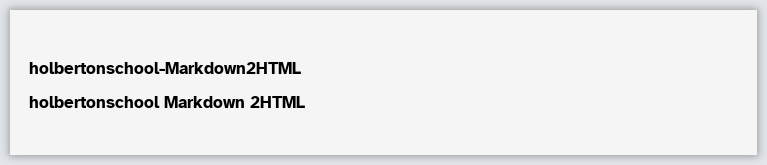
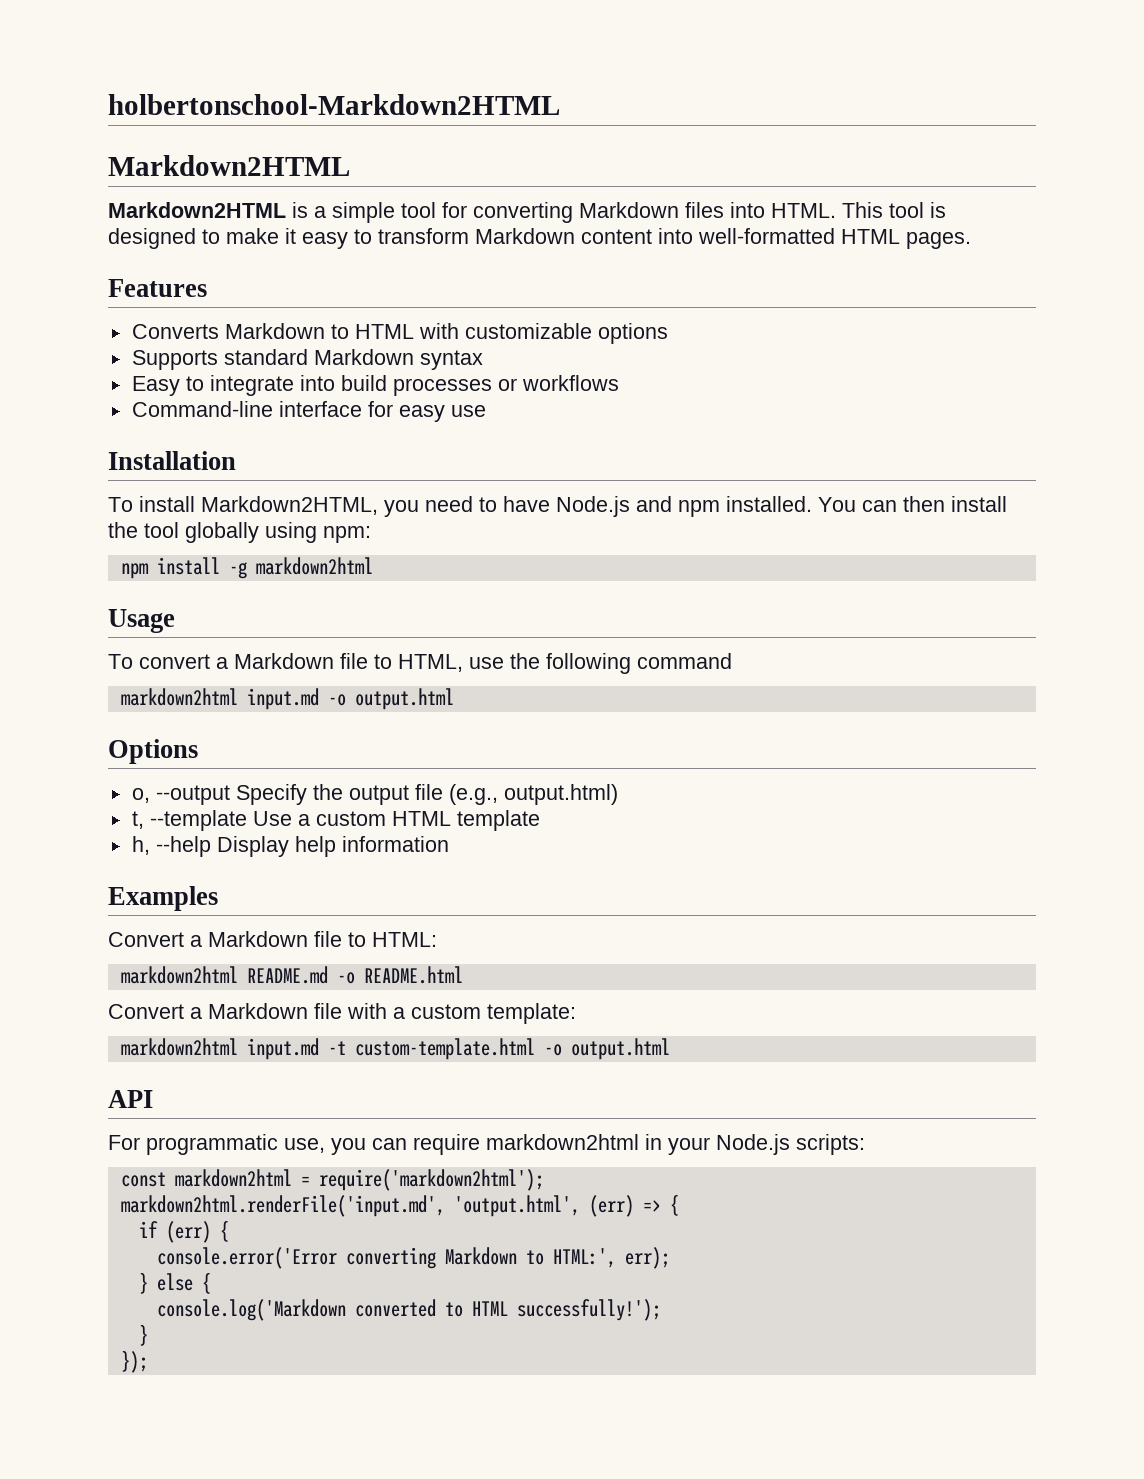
  holbertonschool-Markdown2HTML
- holbertonschool Markdown 2HTML
+ Markdown2HTML
+ Markdown2HTML is a simple tool for converting Markdown files into HTML. This tool is designed to make it easy to transform Markdown content into well-formatted HTML pages.
+ Features
+ Converts Markdown to HTML with customizable options
+ Supports standard Markdown syntax
+ Easy to integrate into build processes or workflows
+ Command-line interface for easy use
+ Installation
+ To install Markdown2HTML, you need to have Node.js and npm installed. You can then install the tool globally using npm:
+ npm install -g markdown2html
+ Usage
+ To convert a Markdown file to HTML, use the following command
+ markdown2html input.md -o output.html
+ Options
+ o, --output Specify the output file (e.g., output.html)
+ t, --template Use a custom HTML template
+ h, --help Display help information
+ Examples
+ Convert a Markdown file to HTML:
+ markdown2html README.md -o README.html
+ Convert a Markdown file with a custom template:
+ markdown2html input.md -t custom-template.html -o output.html
+ API
+ For programmatic use, you can require markdown2html in your Node.js scripts:
+ const markdown2html = require('markdown2html');
+ markdown2html.renderFile('input.md', 'output.html', (err) => {
+ if (err) {
+ console.error('Error converting Markdown to HTML:', err);
+ } else {
+ console.log('Markdown converted to HTML successfully!');
+ }
+ });

